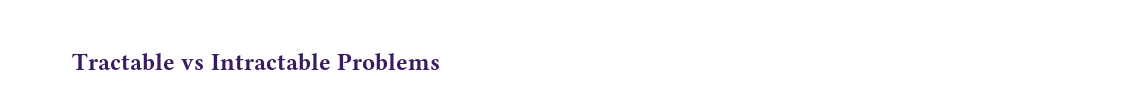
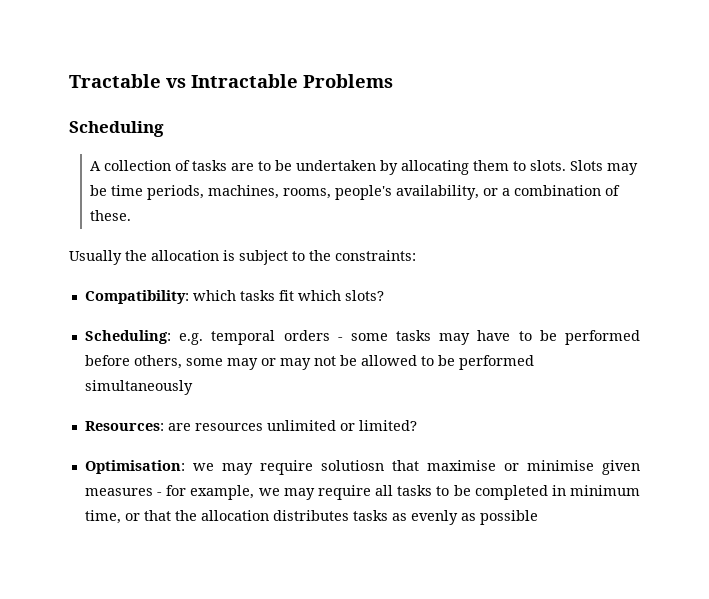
+ Scheduling
+ A collection of tasks are to be undertaken by allocating them to slots. Slots may be time periods, machines, rooms, people's availability, or a combination of these.
+ Usually the allocation is subject to the constraints:
+ Compatibility: which tasks fit which slots?
+ Scheduling: e.g. temporal orders - some tasks may have to be performed before others, some may or may not be allowed to be performed simultaneously
+ Resources: are resources unlimited or limited?
+ Optimisation: we may require solutiosn that maximise or minimise given measures - for example, we may require all tasks to be completed in minimum time, or that the allocation distributes tasks as evenly as possible

